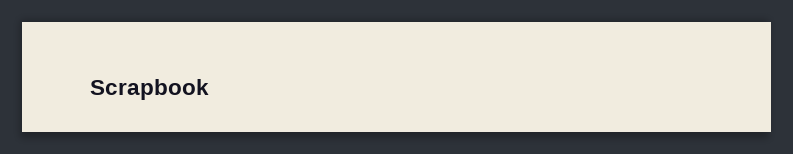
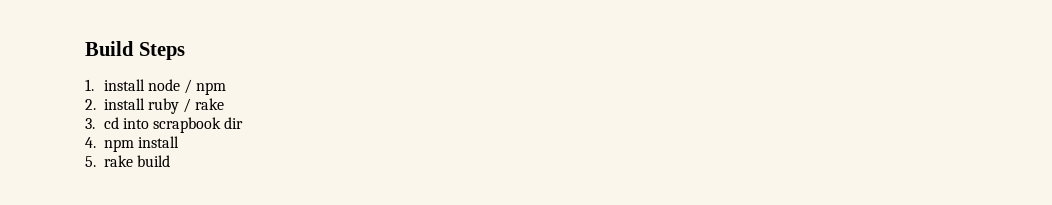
- Scrapbook
+ Build Steps
+ 1. install node / npm
+ 2. install ruby / rake
+ 3. cd into scrapbook dir
+ 4. npm install
+ 5. rake build

